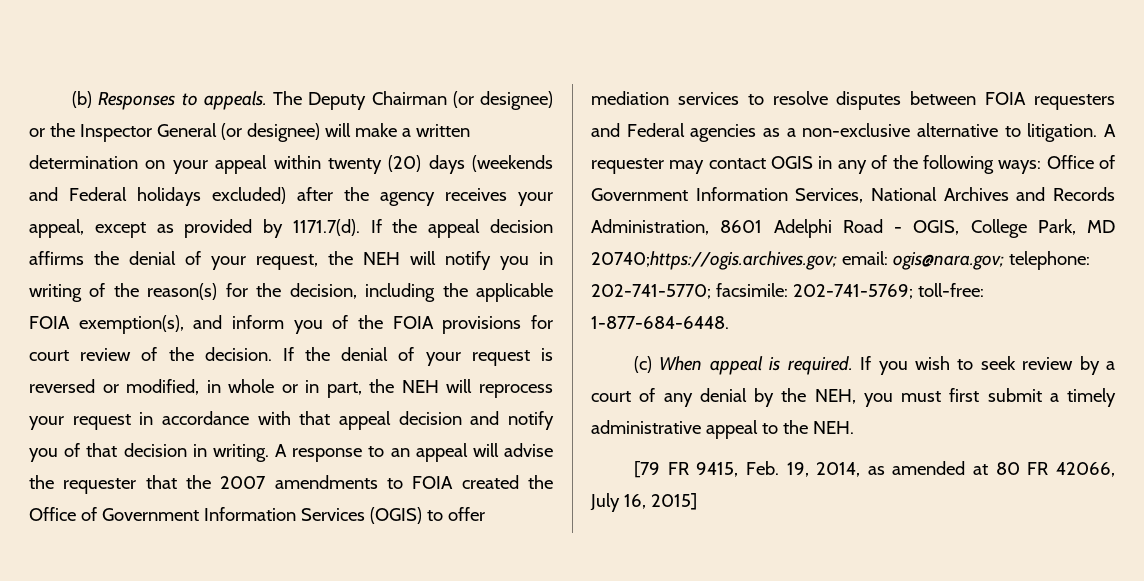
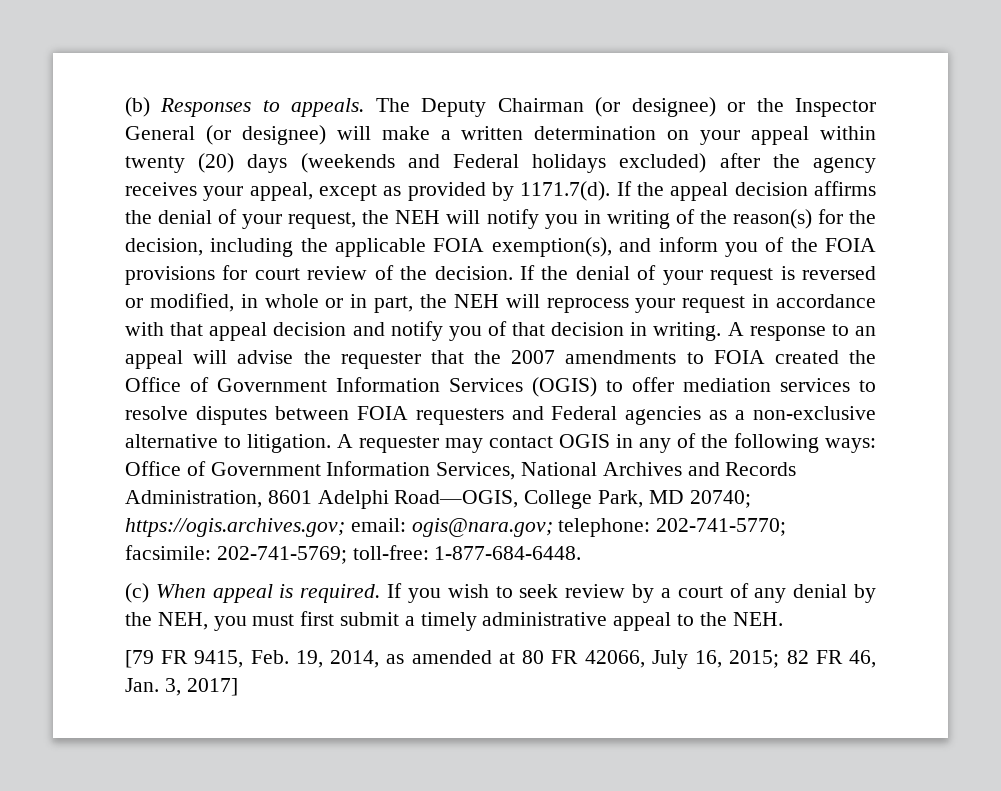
- A requester may contact OGIS in any of the following ways: Office of Government Information Services, National Archives and Records Administration, 8601 Adelphi Road - OGIS, College Park, MD 20740;https://ogis.archives.gov; email: ogis@nara.gov; telephone: 202-741-5770; facsimile: 202-741-5769; toll-free: 1-877-684-6448.
+ A requester may contact OGIS in any of the following ways: Office of Government Information Services, National Archives and Records Administration, 8601 Adelphi Road—OGIS, College Park, MD 20740; https://ogis.archives.gov; email: ogis@nara.gov; telephone: 202-741-5770; facsimile: 202-741-5769; toll-free: 1-877-684-6448.
- [79 FR 9415, Feb. 19, 2014, as amended at 80 FR 42066, July 16, 2015]
+ [79 FR 9415, Feb. 19, 2014, as amended at 80 FR 42066, July 16, 2015; 82 FR 46, Jan. 3, 2017]

